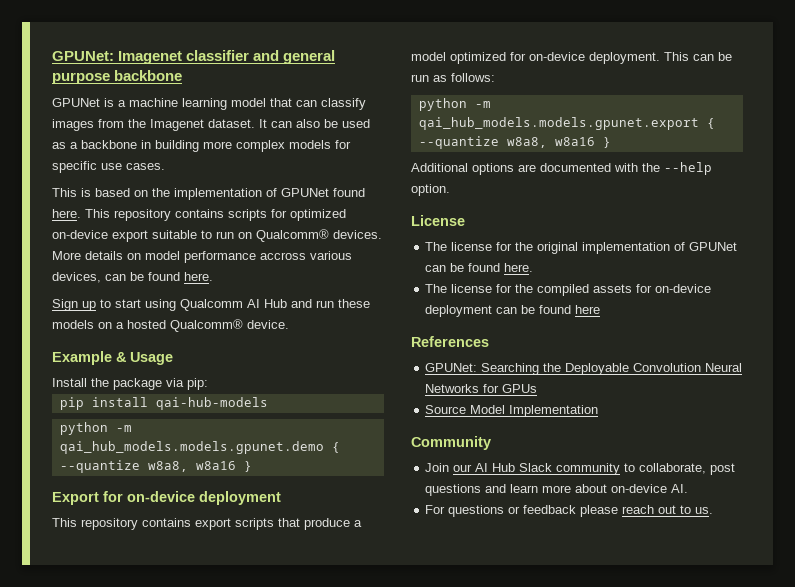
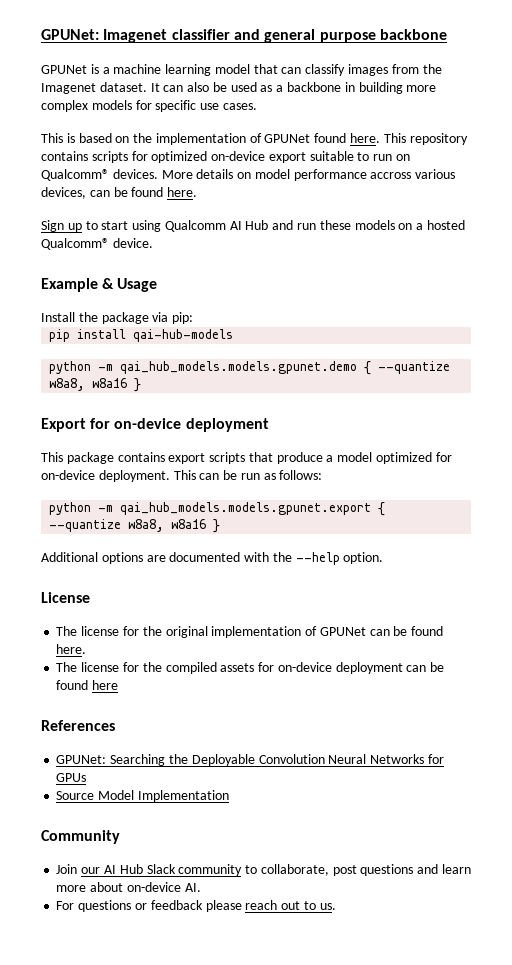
- This repository contains export scripts that produce a model optimized for on-device deployment.
+ This package contains export scripts that produce a model optimized for on-device deployment.

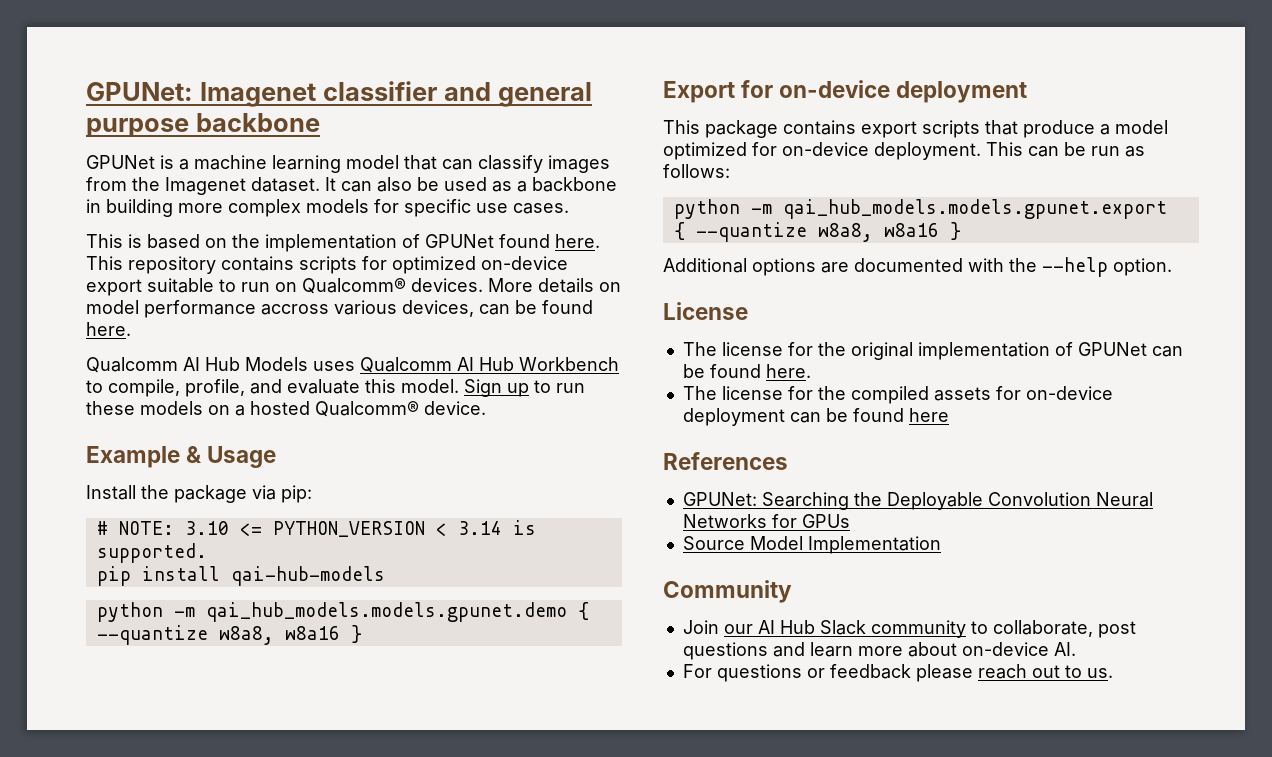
- Sign up to start using Qualcomm AI Hub and run these models on a hosted Qualcomm® device.
+ Qualcomm AI Hub Models uses Qualcomm AI Hub Workbench to compile, profile, and evaluate this model. Sign up to run these models on a hosted Qualcomm® device.
+ # NOTE: 3.10 <= PYTHON_VERSION < 3.14 is supported.

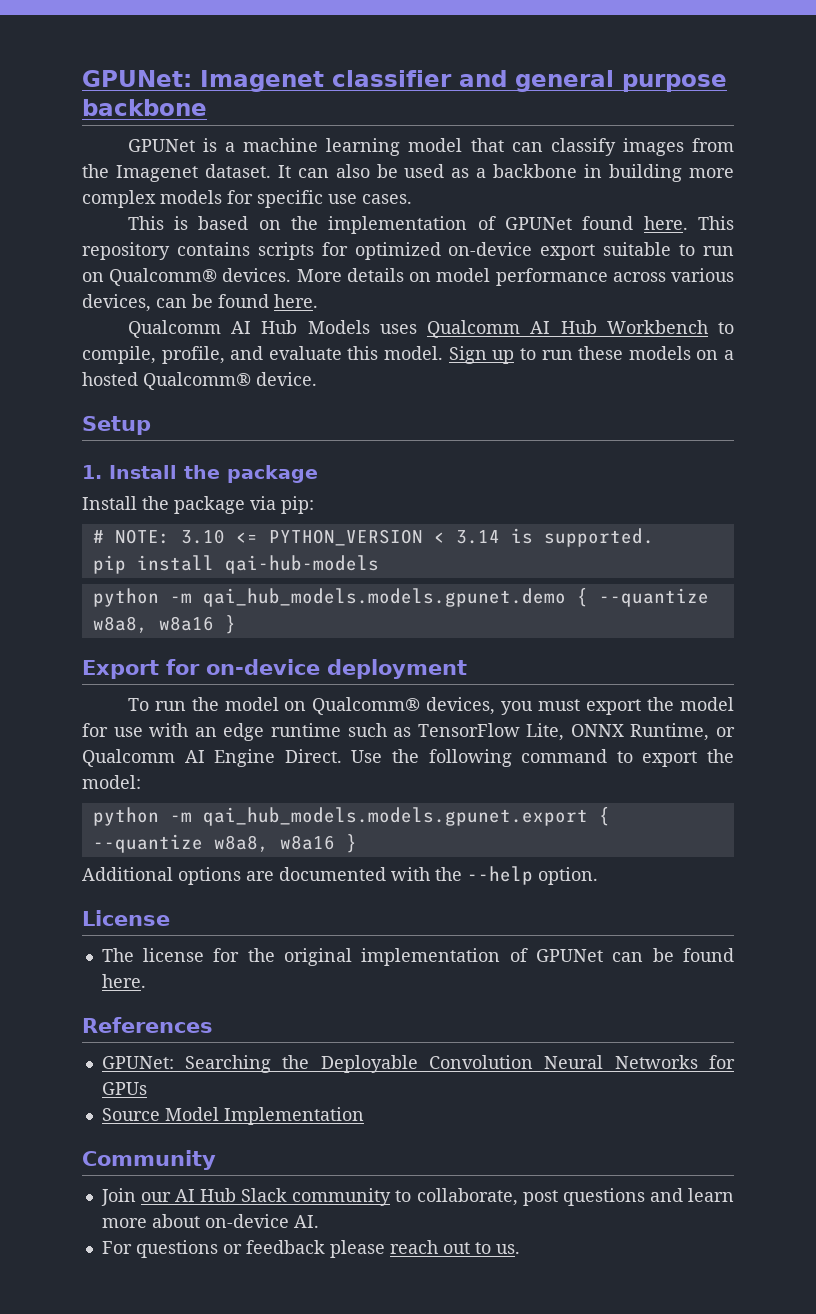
- More details on model performance accross various devices, can be found here.
+ More details on model performance across various devices, can be found here.
- Example & Usage
+ Setup
+ 1. Install the package
- This package contains export scripts that produce a model optimized for on-device deployment. This can be run as follows:
+ To run the model on Qualcomm® devices, you must export the model for use with an edge runtime such as TensorFlow Lite, ONNX Runtime, or Qualcomm AI Engine Direct. Use the following command to export the model:
- The license for the compiled assets for on-device deployment can be found here

